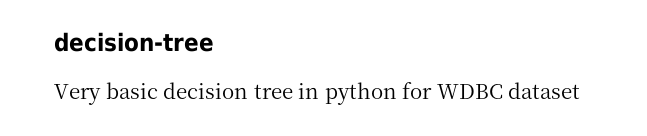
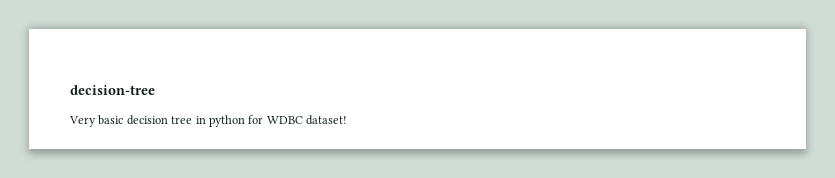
- Very basic decision tree in python for WDBC dataset
+ Very basic decision tree in python for WDBC dataset!

